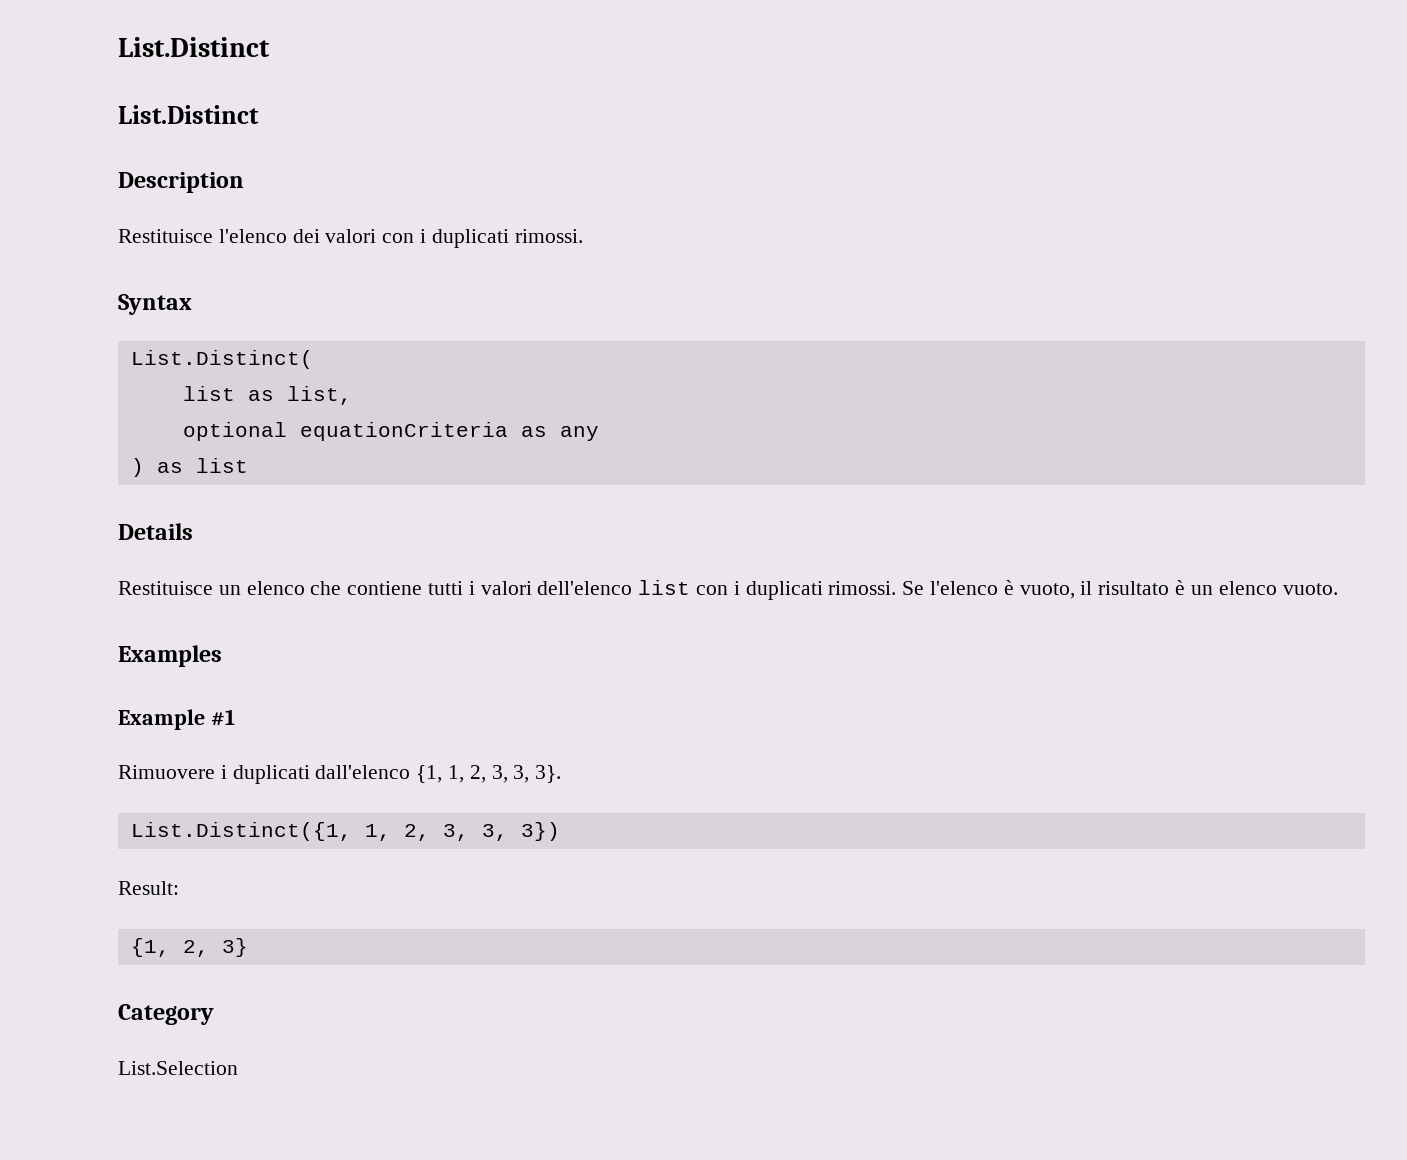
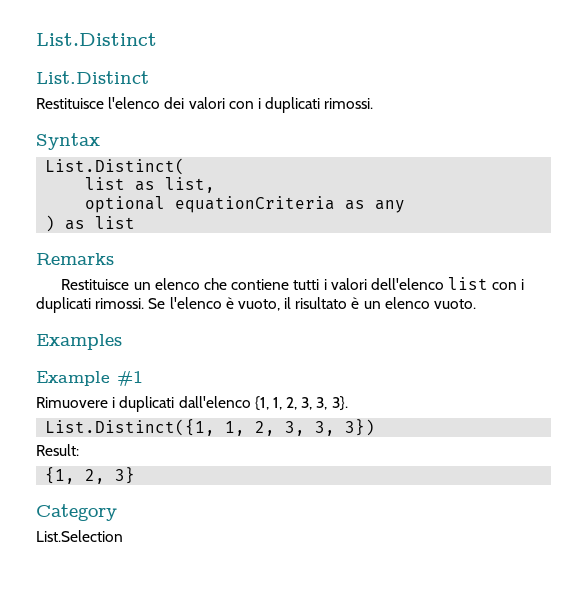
- Description
- Details
+ Remarks

